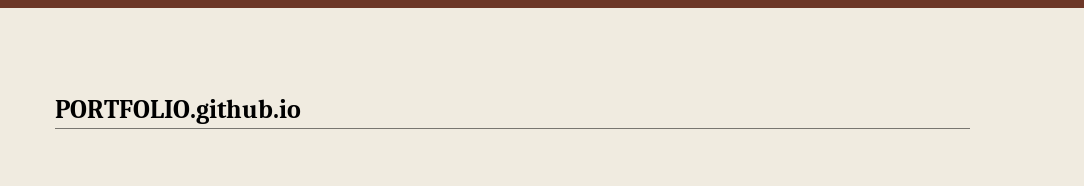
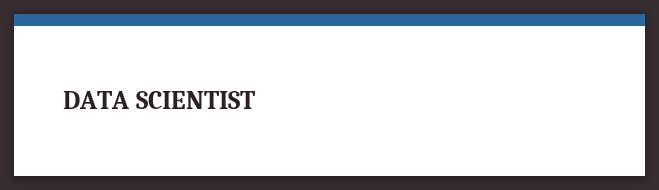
- PORTFOLIO.github.io
+ DATA SCIENTIST

